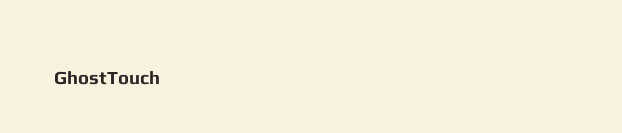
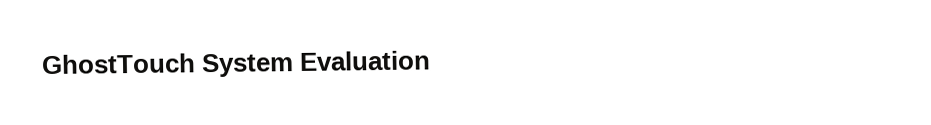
- GhostTouch
+ GhostTouch System Evaluation

